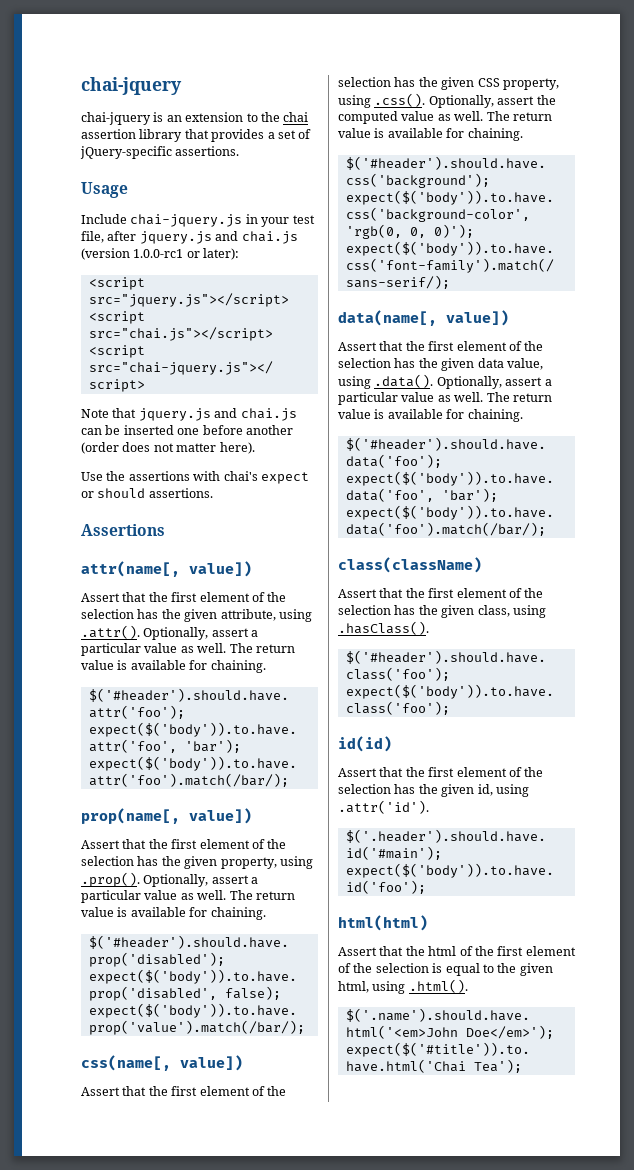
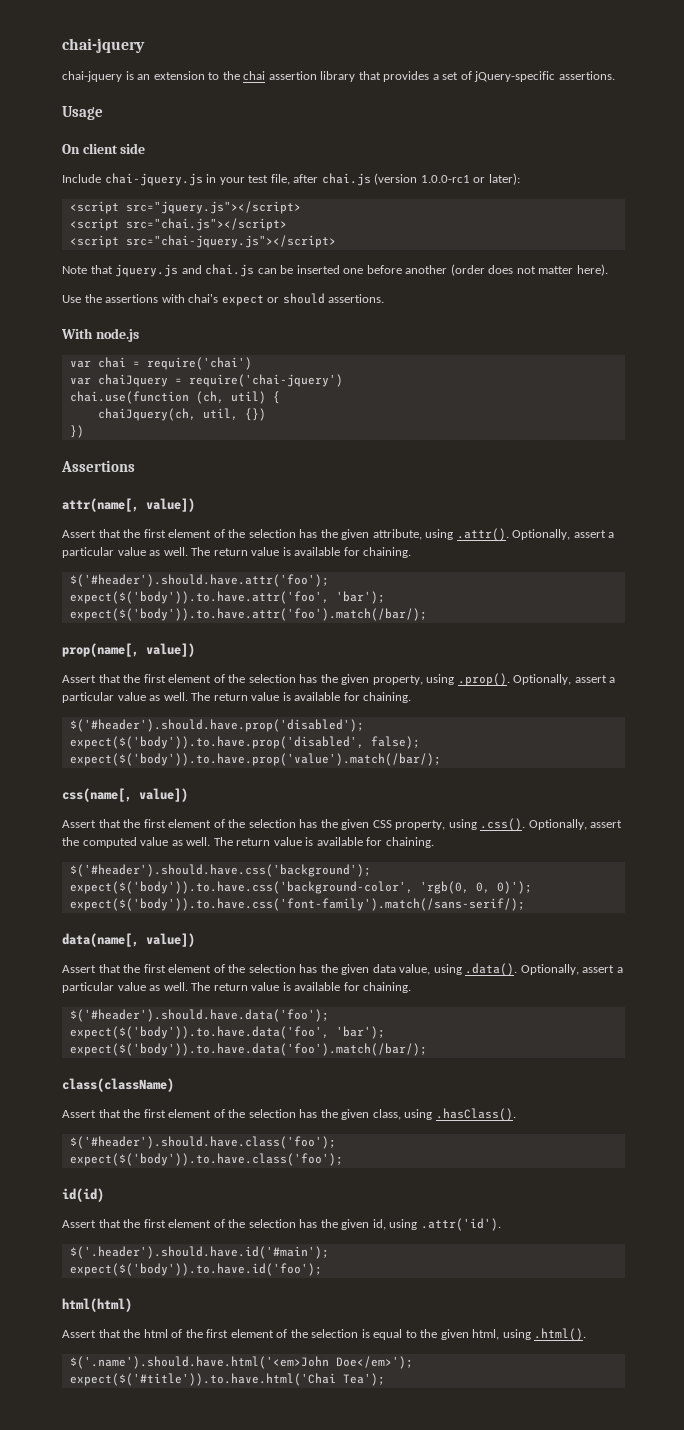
+ On client side
- Include chai-jquery.js in your test file, after jquery.js and chai.js (version 1.0.0-rc1 or later):
+ Include chai-jquery.js in your test file, after chai.js (version 1.0.0-rc1 or later):
+ With node.js
+ var chai = require('chai')
+ var chaiJquery = require('chai-jquery')
+ chai.use(function (ch, util) {
+ chaiJquery(ch, util, {})
+ })

